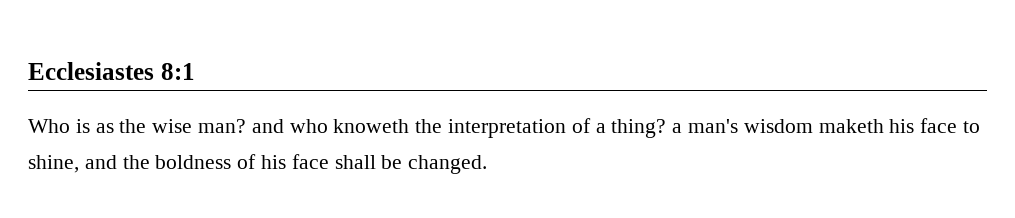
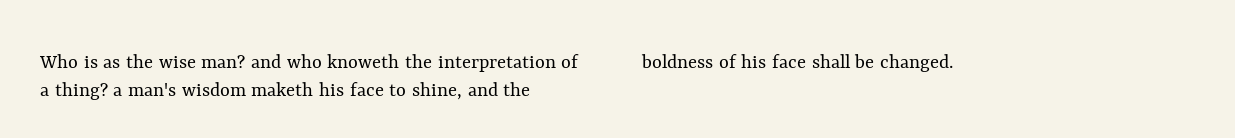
- Ecclesiastes 8:1

